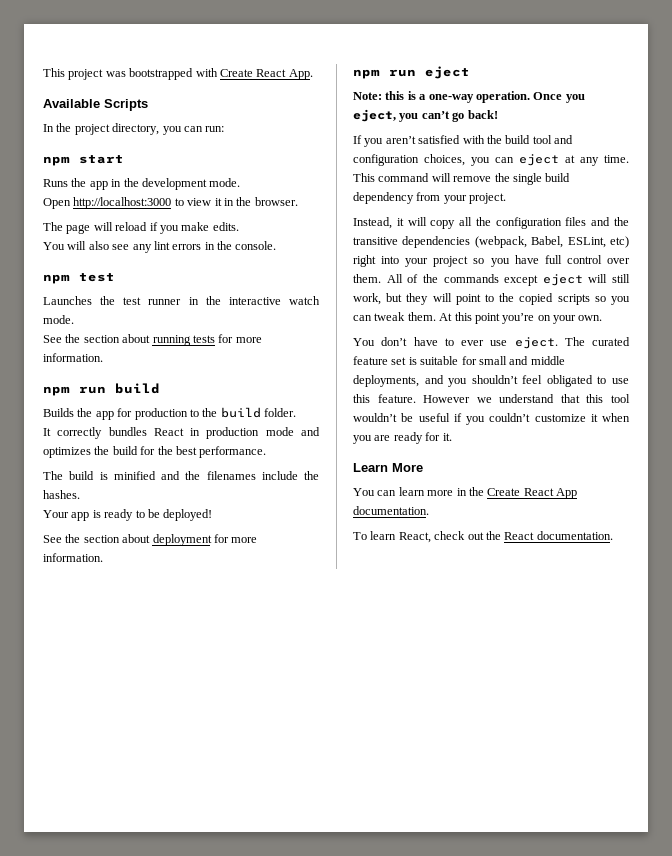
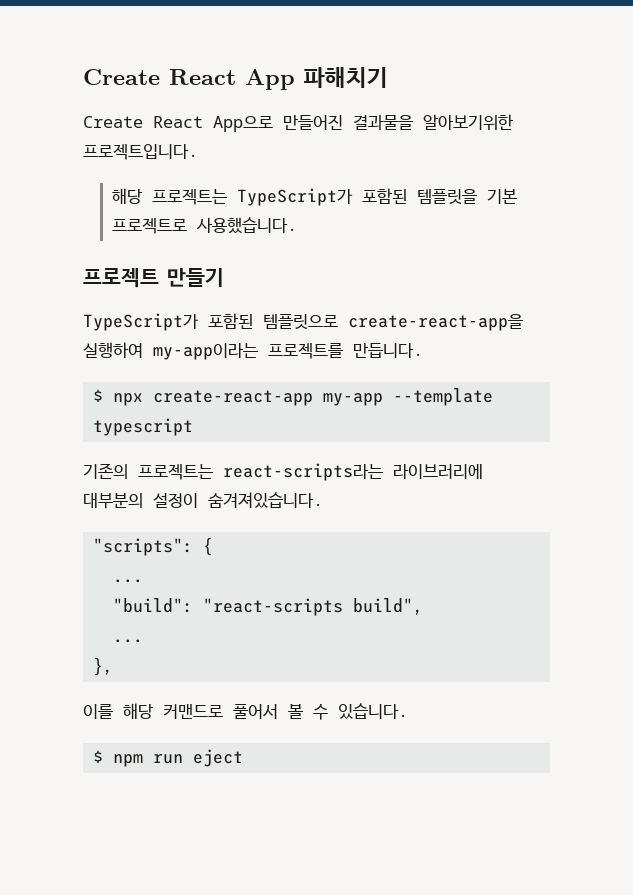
- This project was bootstrapped with Create React App.
- Available Scripts
- In the project directory, you can run:
- npm start
- Runs the app in the development mode.
- Open http://localhost:3000 to view it in the browser.
- The page will reload if you make edits.
- You will also see any lint errors in the console.
- npm test
- Launches the test runner in the interactive watch mode.
- See the section about running tests for more information.
- npm run build
- Builds the app for production to the build folder.
- It correctly bundles React in production mode and optimizes the build for the best performance.
- The build is minified and the filenames include the hashes.
- Your app is ready to be deployed!
- See the section about deployment for more information.
- npm run eject
- Note: this is a one-way operation. Once you eject, you can’t go back!
- If you aren’t satisfied with the build tool and configuration choices, you can eject at any time. This command will remove the single build dependency from your project.
- Instead, it will copy all the configuration files and the transitive dependencies (webpack, Babel, ESLint, etc) right into your project so you have full control over them. All of the commands except eject will still work, but they will point to the copied scripts so you can tweak them. At this point you’re on your own.
- You don’t have to ever use eject. The curated feature set is suitable for small and middle deployments, and you shouldn’t feel obligated to use this feature. However we understand that this tool wouldn’t be useful if you couldn’t customize it when you are ready for it.
- Learn More
- You can learn more in the Create React App documentation.
- To learn React, check out the React documentation.
+ Create React App 파해치기
+ Create React App으로 만들어진 결과물을 알아보기위한 프로젝트입니다.
+ 해당 프로젝트는 TypeScript가 포함된 템플릿을 기본 프로젝트로 사용했습니다.
+ 프로젝트 만들기
+ TypeScript가 포함된 템플릿으로 create-react-app을 실행하여 my-app이라는 프로젝트를 만듭니다.
+ $ npx create-react-app my-app --template typescript
+ 기존의 프로젝트는 react-scripts라는 라이브러리에 대부분의 설정이 숨겨져있습니다.
+ "scripts": {
+ ...
+ "build": "react-scripts build",
+ ...
+ },
+ 이를 해당 커맨드로 풀어서 볼 수 있습니다.
+ $ npm run eject

